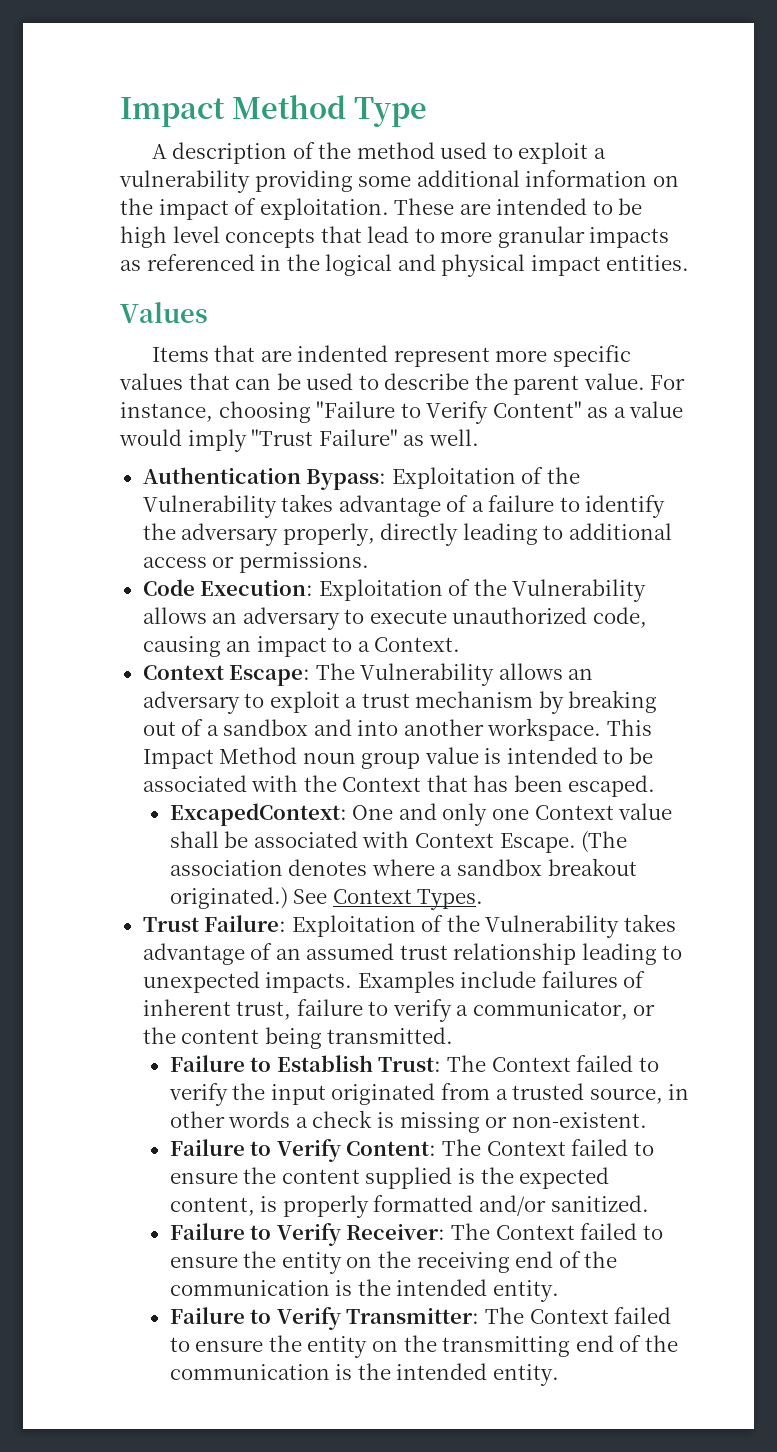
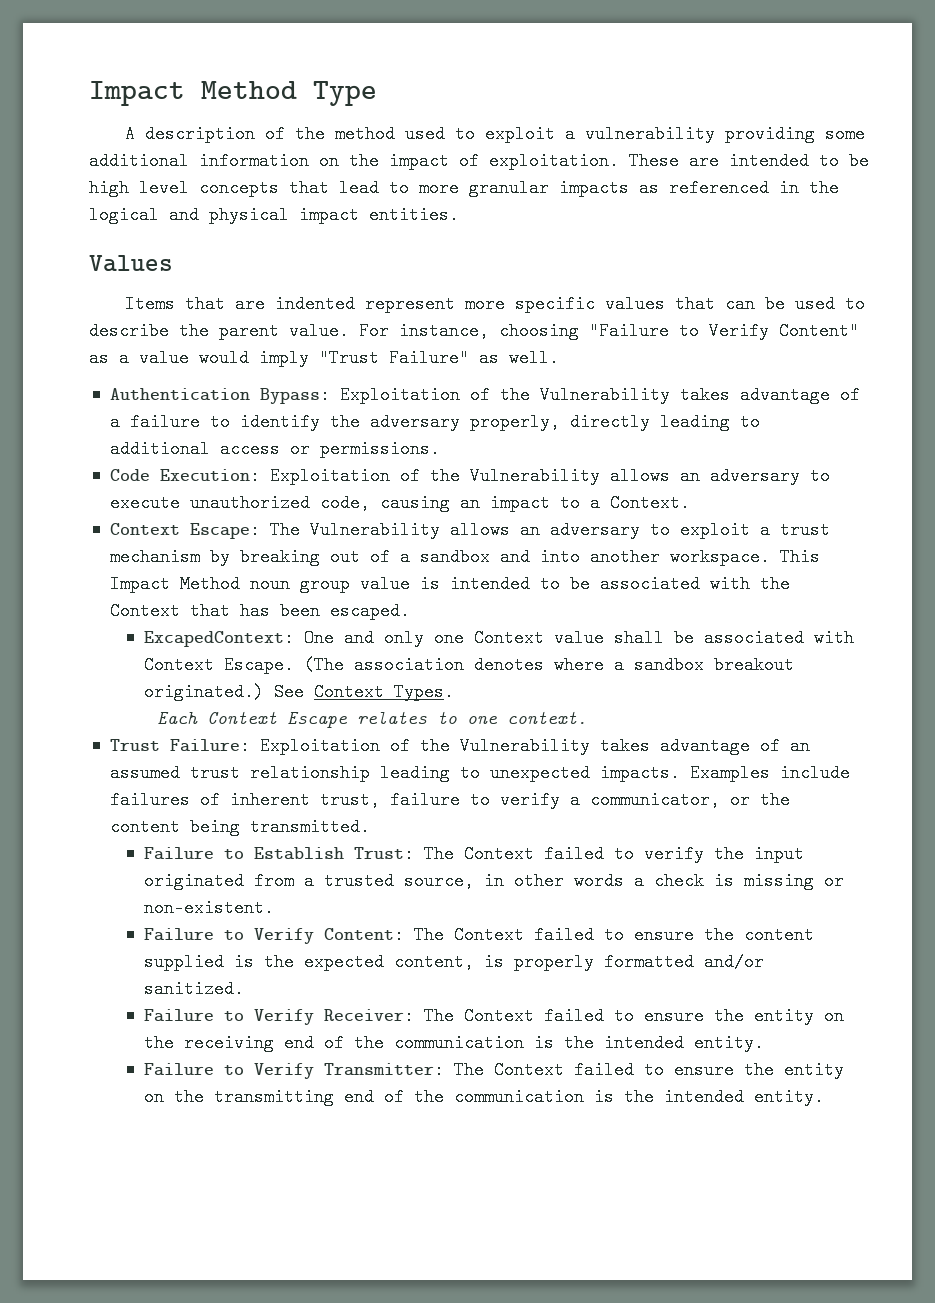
+ Each Context Escape relates to one context.

